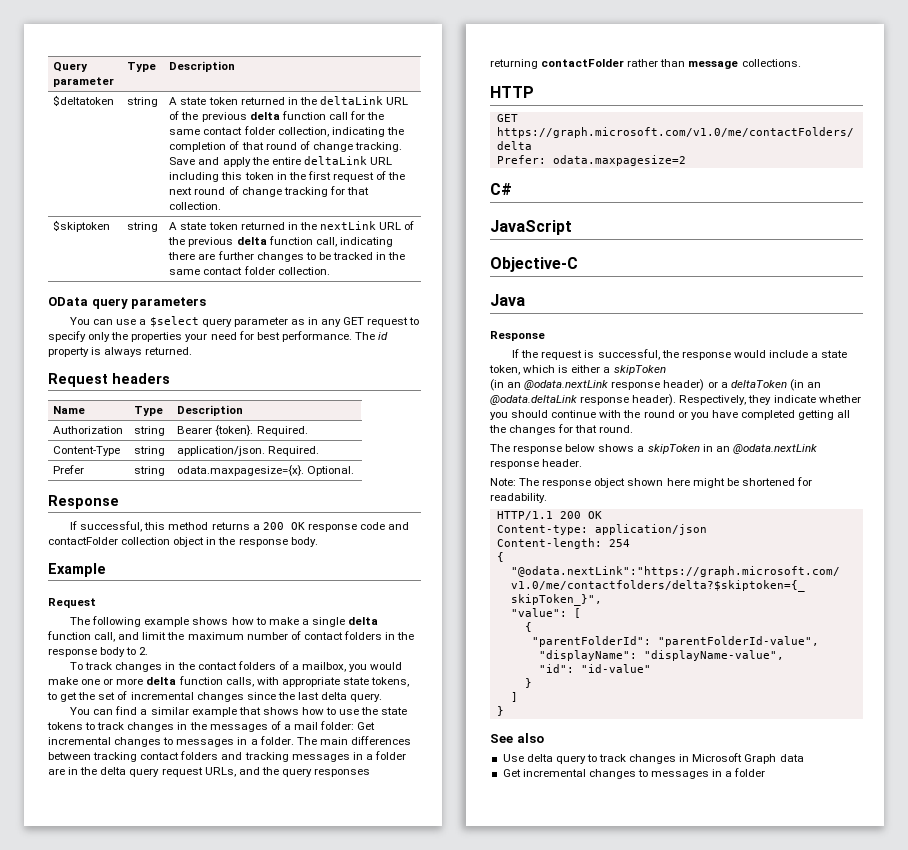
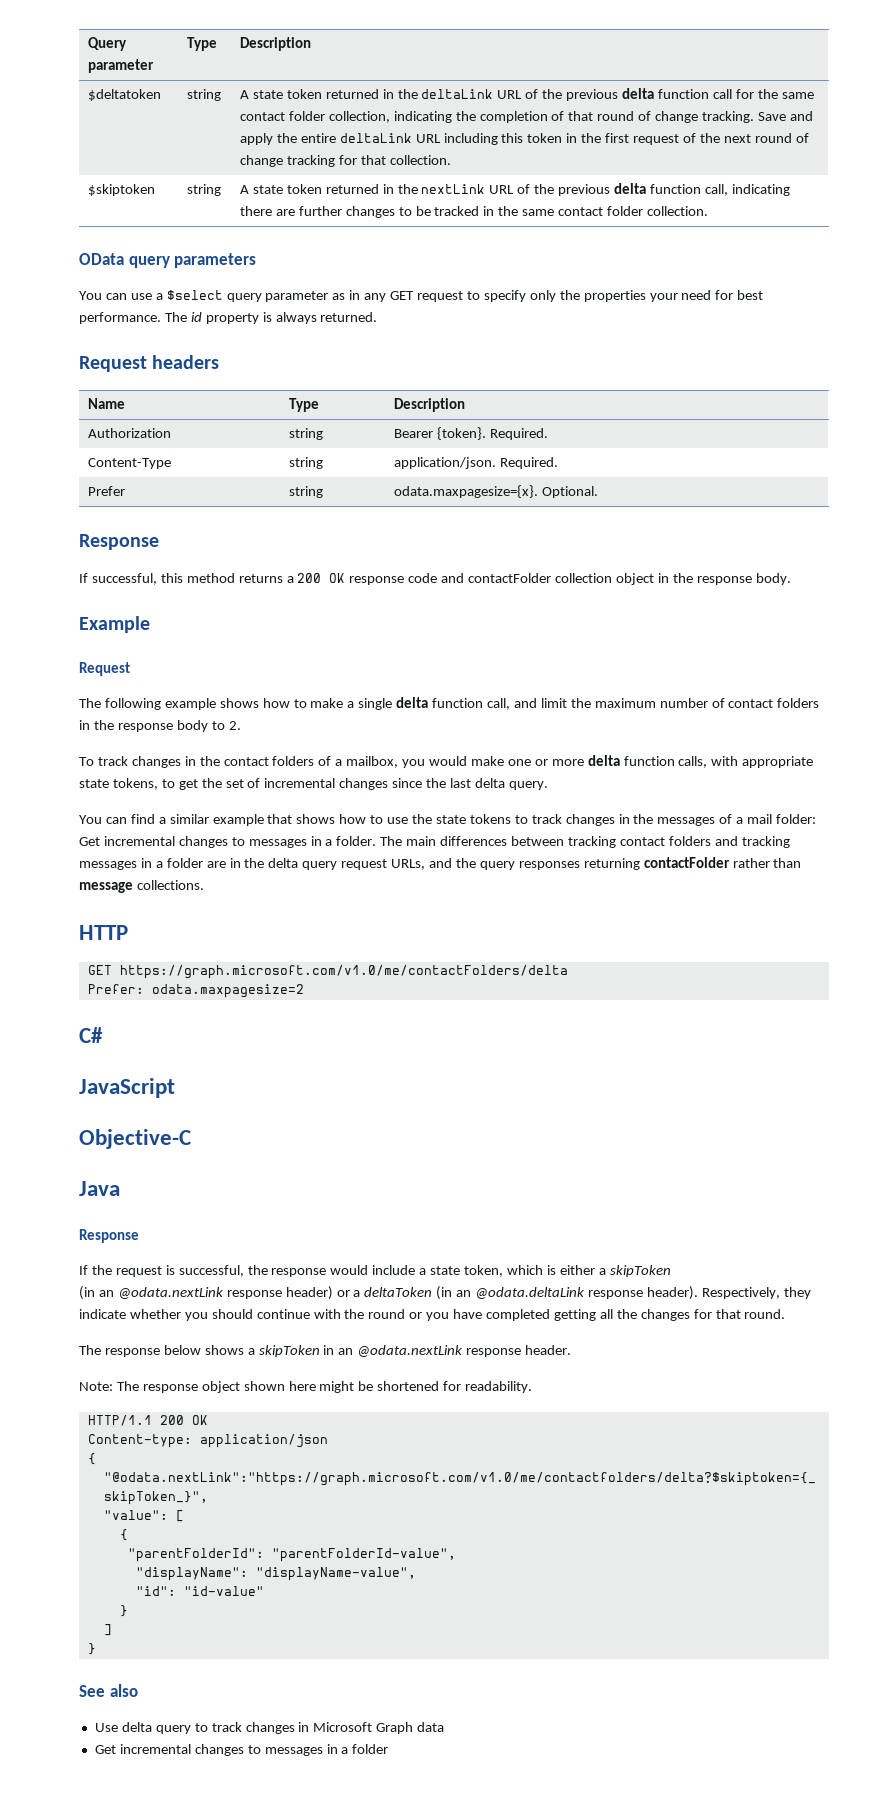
- Content-length: 254

